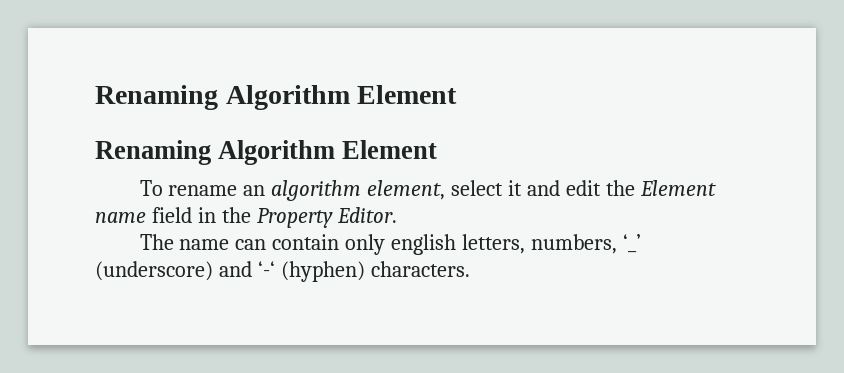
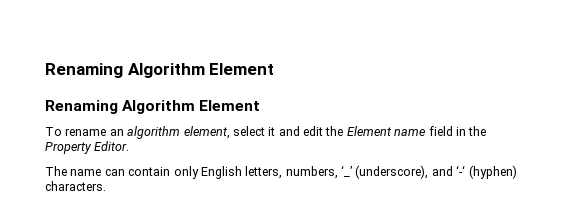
- The name can contain only english letters, numbers, ‘_’ (underscore) and ‘-‘ (hyphen) characters.
+ The name can contain only English letters, numbers, ‘_’ (underscore), and ‘-‘ (hyphen) characters.

